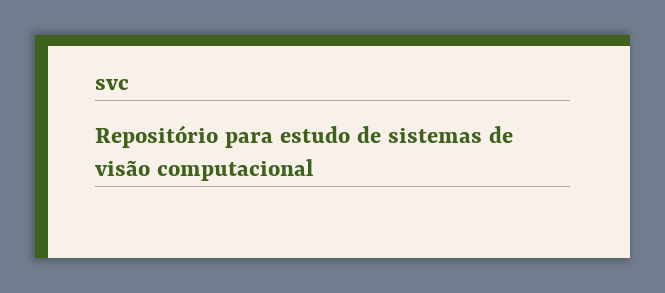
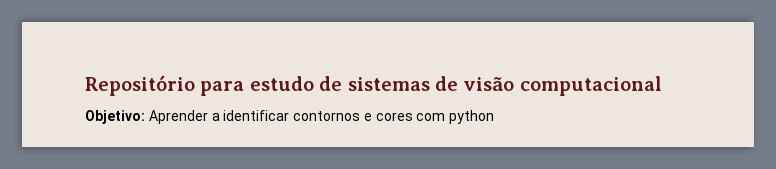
- svc
+ Objetivo: Aprender a identificar contornos e cores com python

